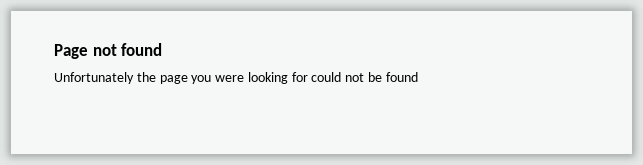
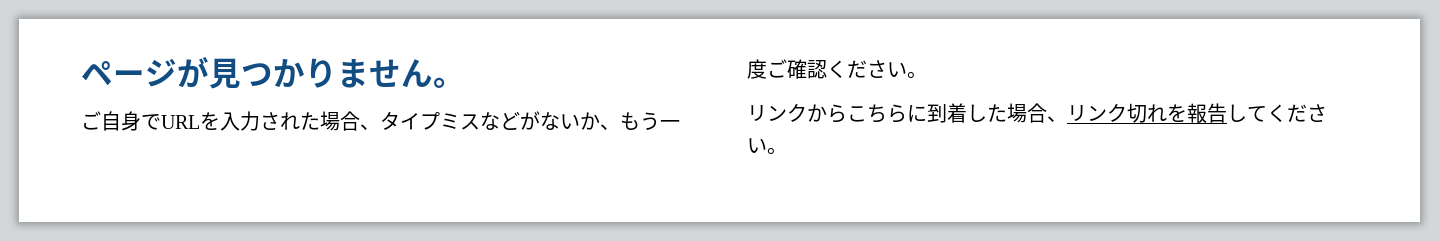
- Page not found
- Unfortunately the page you were looking for could not be found
+ ページが見つかりません。
+ ご自身でURLを入力された場合、タイプミスなどがないか、もう一度ご確認ください。
+ リンクからこちらに到着した場合、リンク切れを報告してください。

